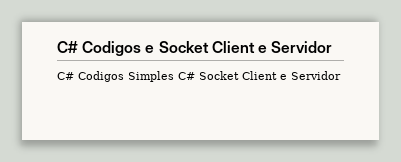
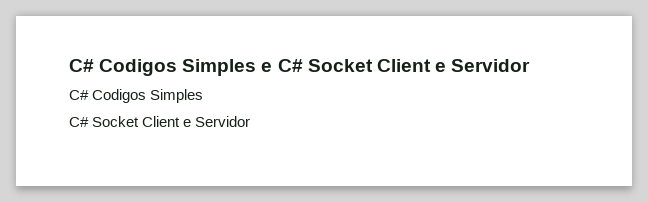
- C# Codigos e Socket Client e Servidor
- C# Codigos Simples C# Socket Client e Servidor
+ C# Codigos Simples e C# Socket Client e Servidor
+ C# Codigos Simples
+ C# Socket Client e Servidor

